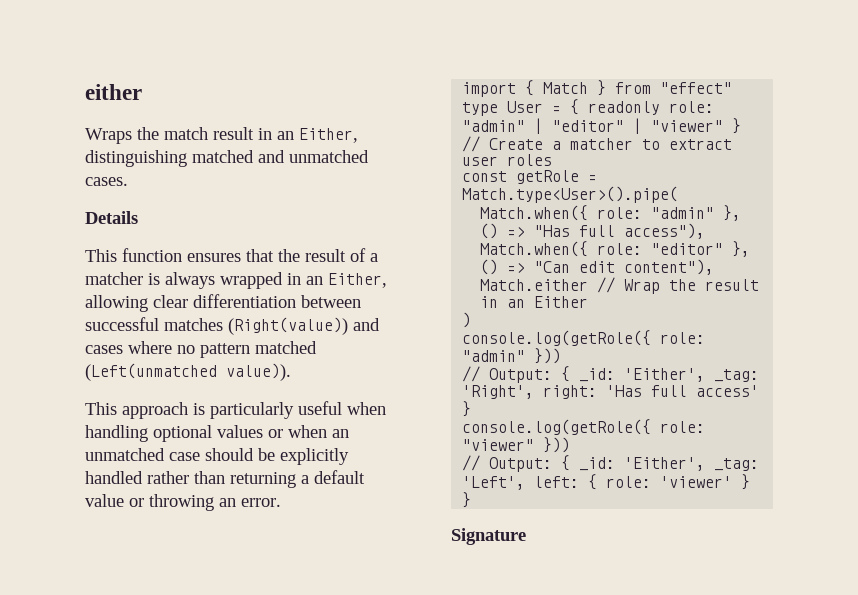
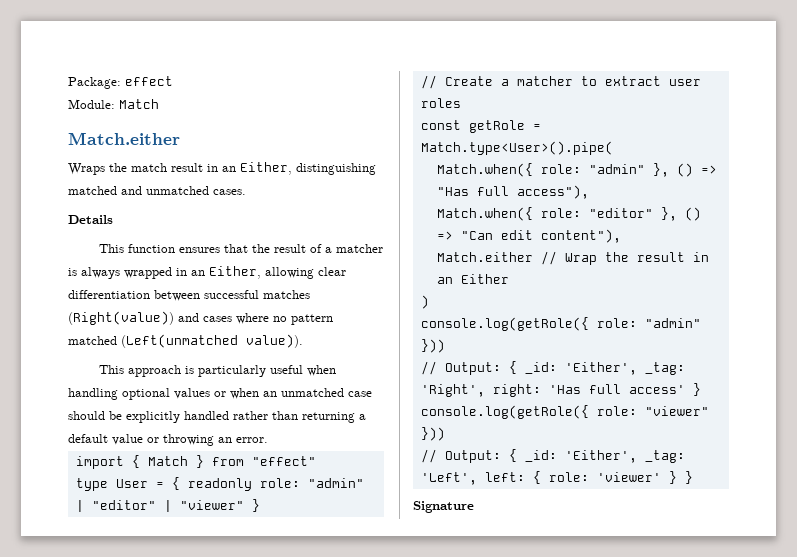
- either
+ Package: effect
+ Module: Match
+ Match.either

